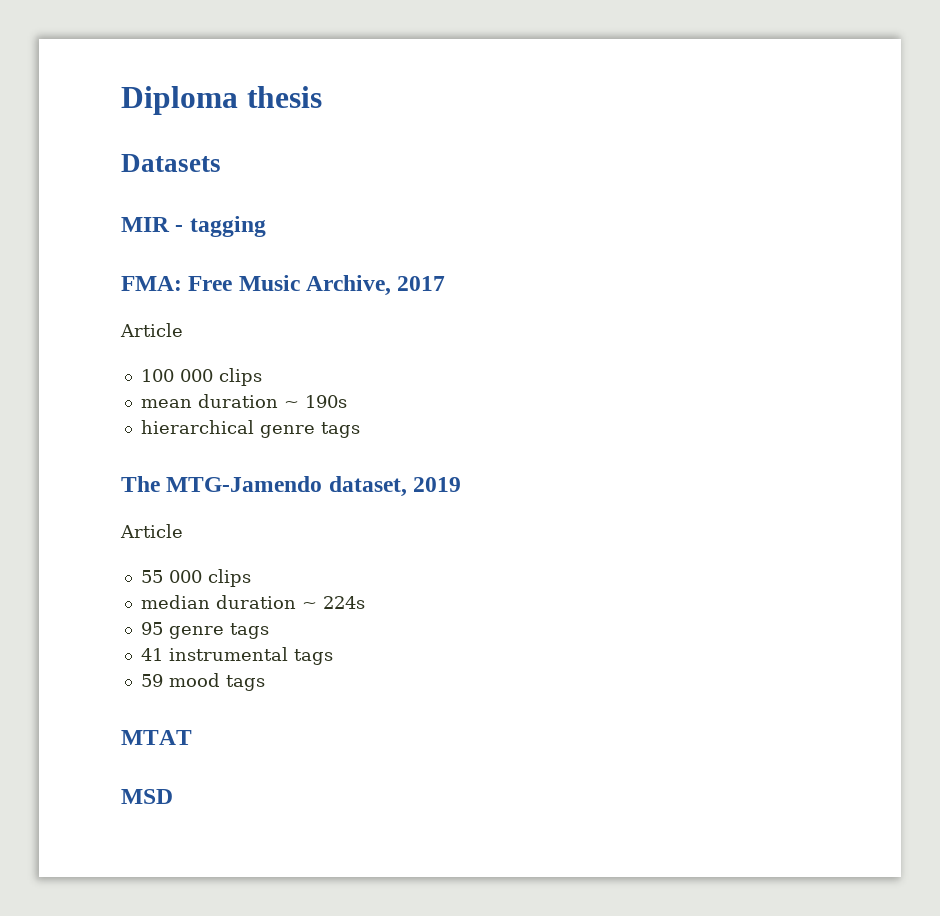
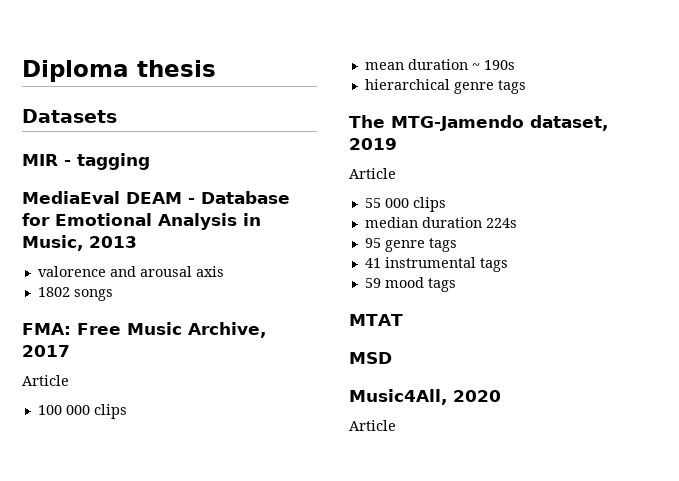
+ MediaEval DEAM - Database for Emotional Analysis in Music, 2013
+ valorence and arousal axis
+ 1802 songs
- median duration ~ 224s
+ median duration 224s
+ Music4All, 2020
+ Article

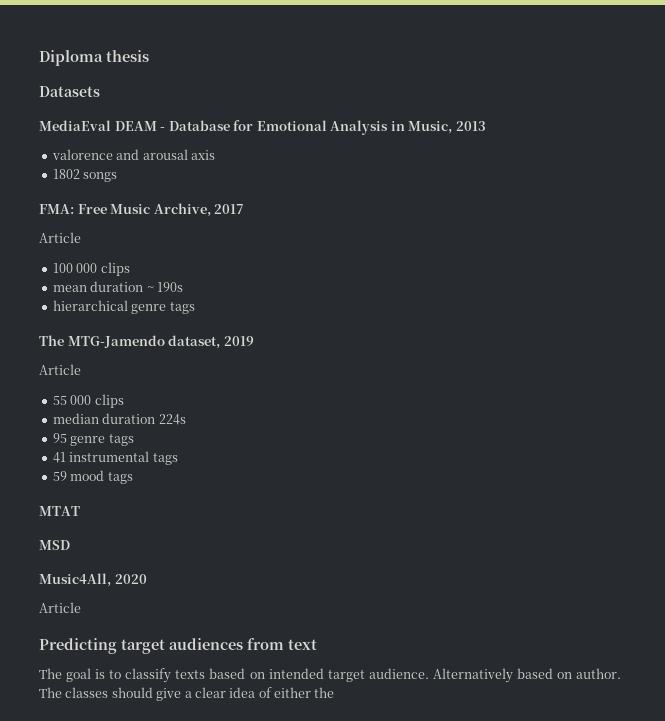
- MIR - tagging
+ Predicting target audiences from text
+ The goal is to classify texts based on intended target audience. Alternatively based on author. The classes should give a clear idea of either the

